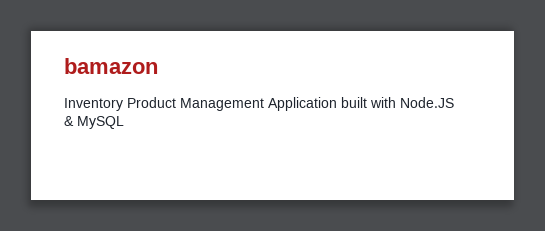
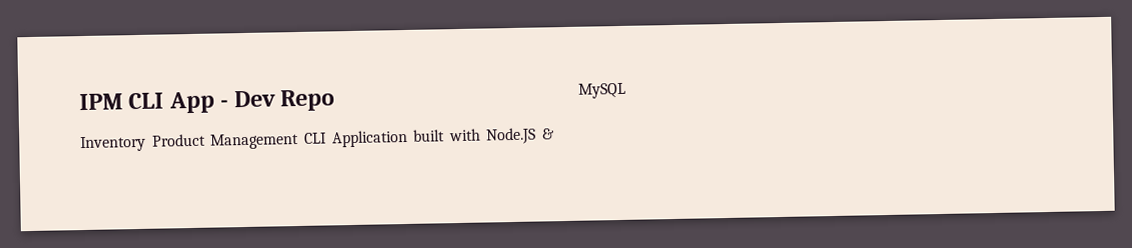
- bamazon
+ IPM CLI App - Dev Repo
- Inventory Product Management Application built with Node.JS & MySQL
+ Inventory Product Management CLI Application built with Node.JS & MySQL

